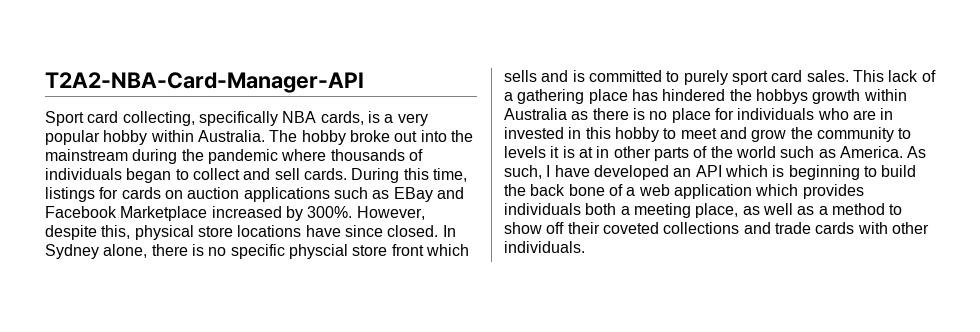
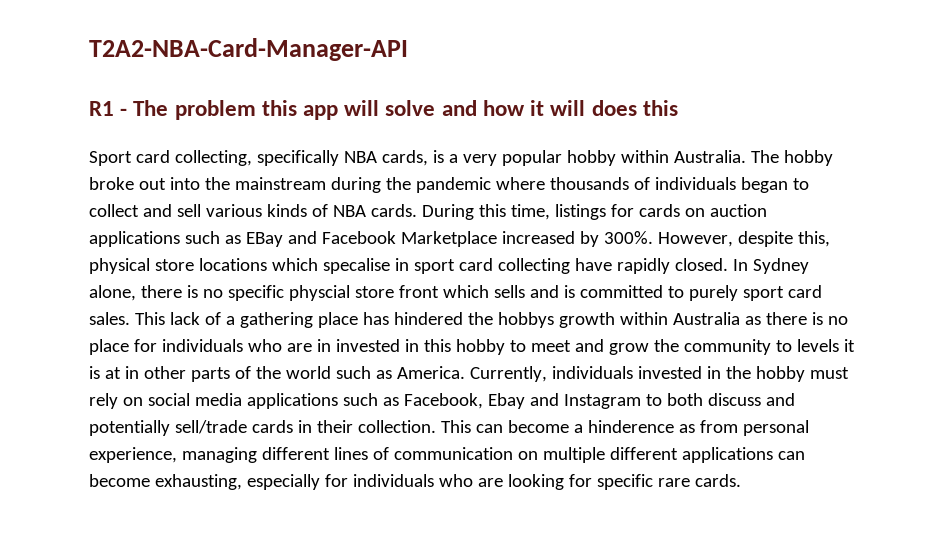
+ R1 - The problem this app will solve and how it will does this
- The hobby broke out into the mainstream during the pandemic where thousands of individuals began to collect and sell cards.
+ The hobby broke out into the mainstream during the pandemic where thousands of individuals began to collect and sell various kinds of NBA cards.
- However, despite this, physical store locations have since closed.
+ However, despite this, physical store locations which specalise in sport card collecting have rapidly closed.
- As such, I have developed an API which is beginning to build the back bone of a web application which provides individuals both a meeting place, as well as a method to show off their coveted collections and trade cards with other individuals.
+ Currently, individuals invested in the hobby must rely on social media applications such as Facebook, Ebay and Instagram to both discuss and potentially sell/trade cards in their collection. This can become a hinderence as from personal experience, managing different lines of communication on multiple different applications can become exhausting, especially for individuals who are looking for specific rare cards.

